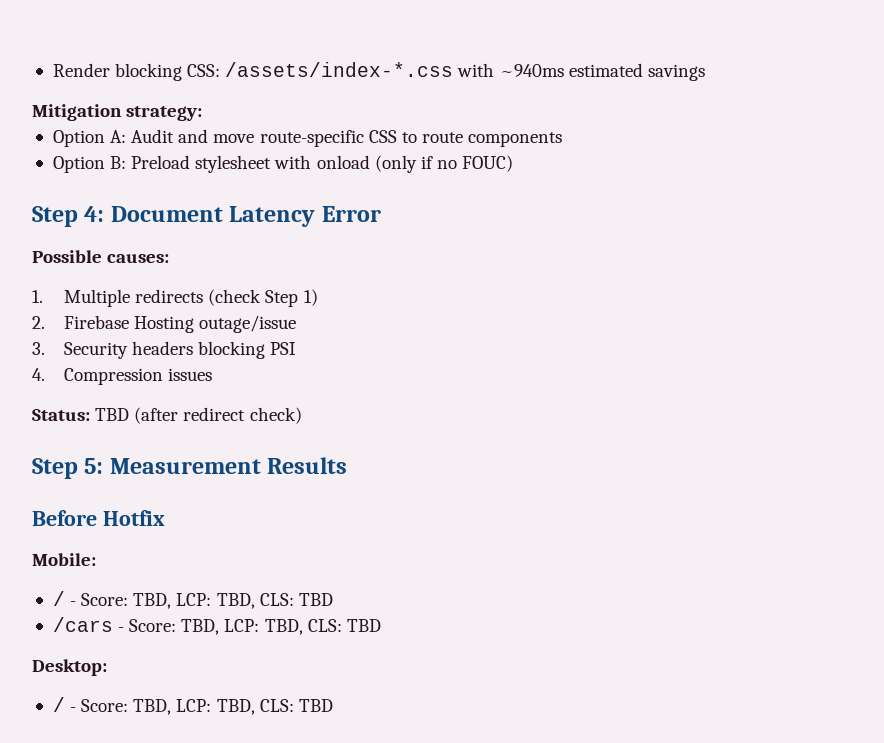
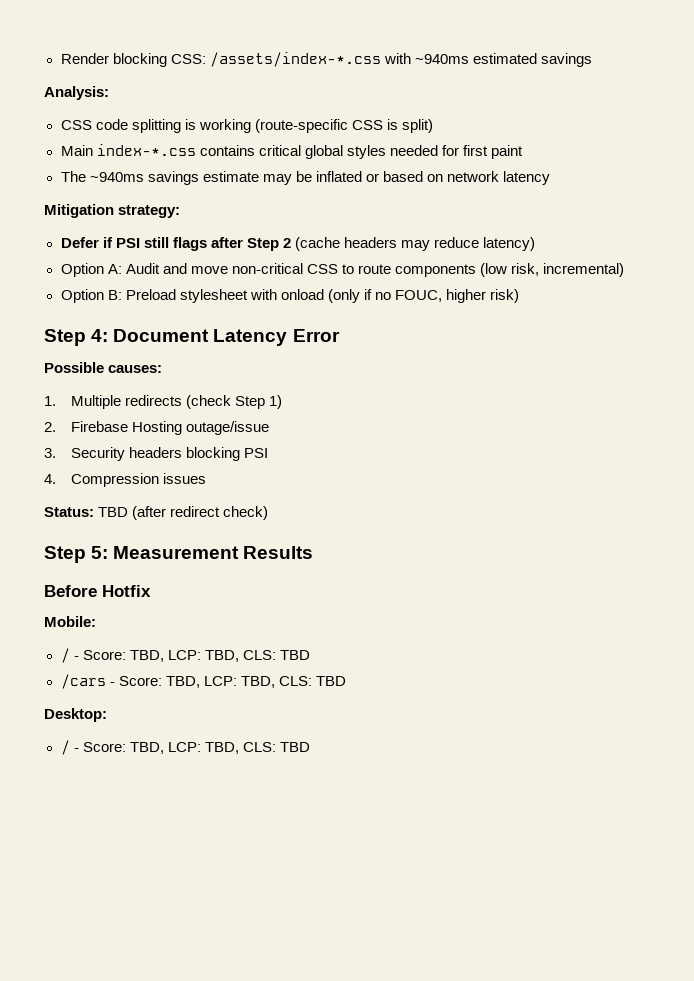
+ Analysis:
+ CSS code splitting is working (route-specific CSS is split)
+ Main index-*.css contains critical global styles needed for first paint
+ The ~940ms savings estimate may be inflated or based on network latency
  Mitigation strategy:
+ Defer if PSI still flags after Step 2 (cache headers may reduce latency)
- Option A: Audit and move route-specific CSS to route components
+ Option A: Audit and move non-critical CSS to route components (low risk, incremental)
- Option B: Preload stylesheet with onload (only if no FOUC)
+ Option B: Preload stylesheet with onload (only if no FOUC, higher risk)

